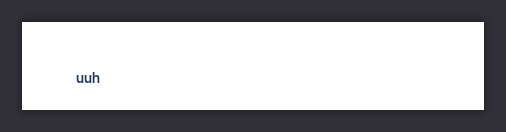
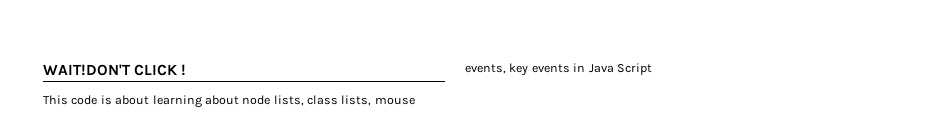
- uuh
+ WAIT!DON'T CLICK !
+ This code is about learning about node lists, class lists, mouse events, key events in Java Script

